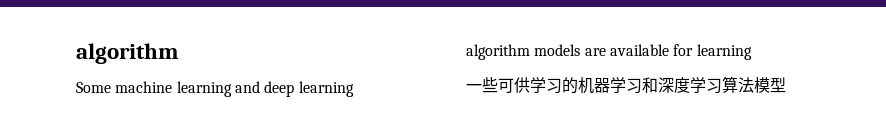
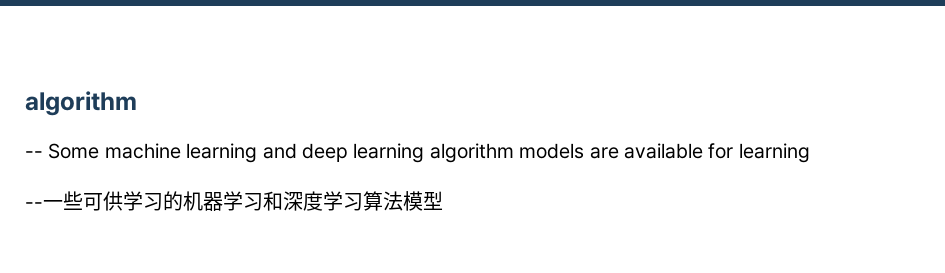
- Some machine learning and deep learning algorithm models are available for learning
+ -- Some machine learning and deep learning algorithm models are available for learning
- 一些可供学习的机器学习和深度学习算法模型
+ --一些可供学习的机器学习和深度学习算法模型

